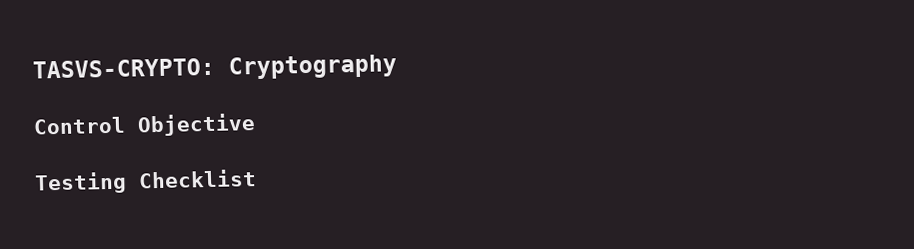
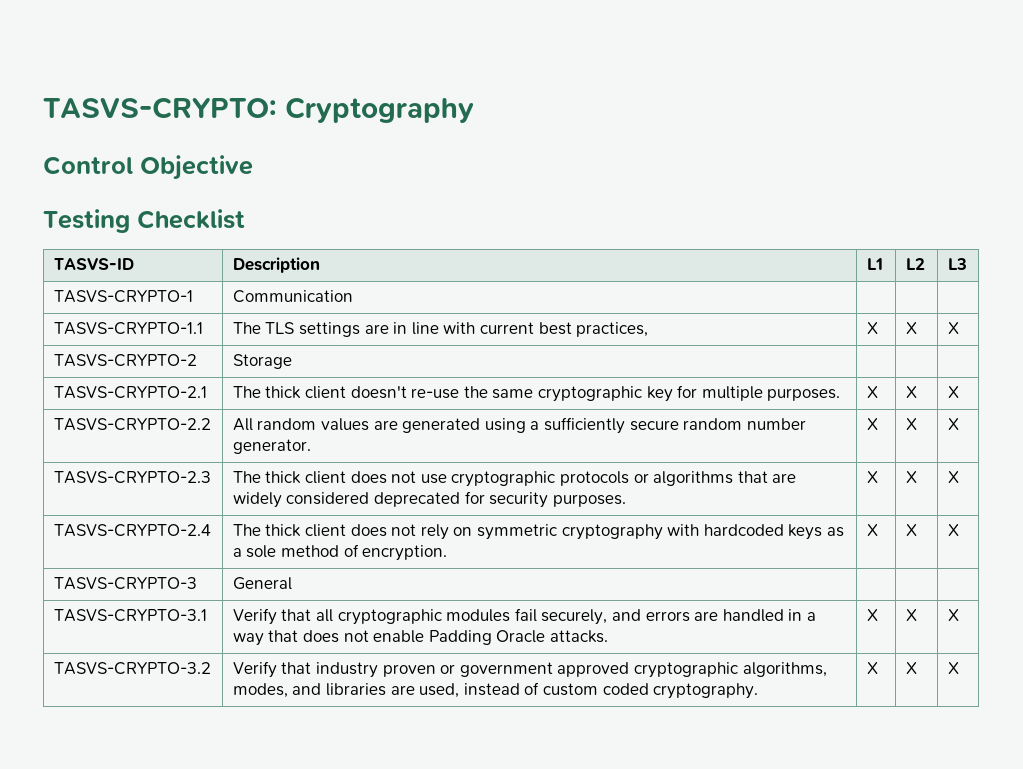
+ TASVS-ID | Description | L1 | L2 | L3
+ TASVS-CRYPTO-1 | Communication | | |
+ TASVS-CRYPTO-1.1 | The TLS settings are in line with current best practices, | X | X | X
+ TASVS-CRYPTO-2 | Storage | | |
+ TASVS-CRYPTO-2.1 | The thick client doesn't re-use the same cryptographic key for multiple purposes. | X | X | X
+ TASVS-CRYPTO-2.2 | All random values are generated using a sufficiently secure random number generator. | X | X | X
+ TASVS-CRYPTO-2.3 | The thick client does not use cryptographic protocols or algorithms that are widely considered deprecated for security purposes. | X | X | X
+ TASVS-CRYPTO-2.4 | The thick client does not rely on symmetric cryptography with hardcoded keys as a sole method of encryption. | X | X | X
+ TASVS-CRYPTO-3 | General | | |
+ TASVS-CRYPTO-3.1 | Verify that all cryptographic modules fail securely, and errors are handled in a way that does not enable Padding Oracle attacks. | X | X | X
+ TASVS-CRYPTO-3.2 | Verify that industry proven or government approved cryptographic algorithms, modes, and libraries are used, instead of custom coded cryptography. | X | X | X

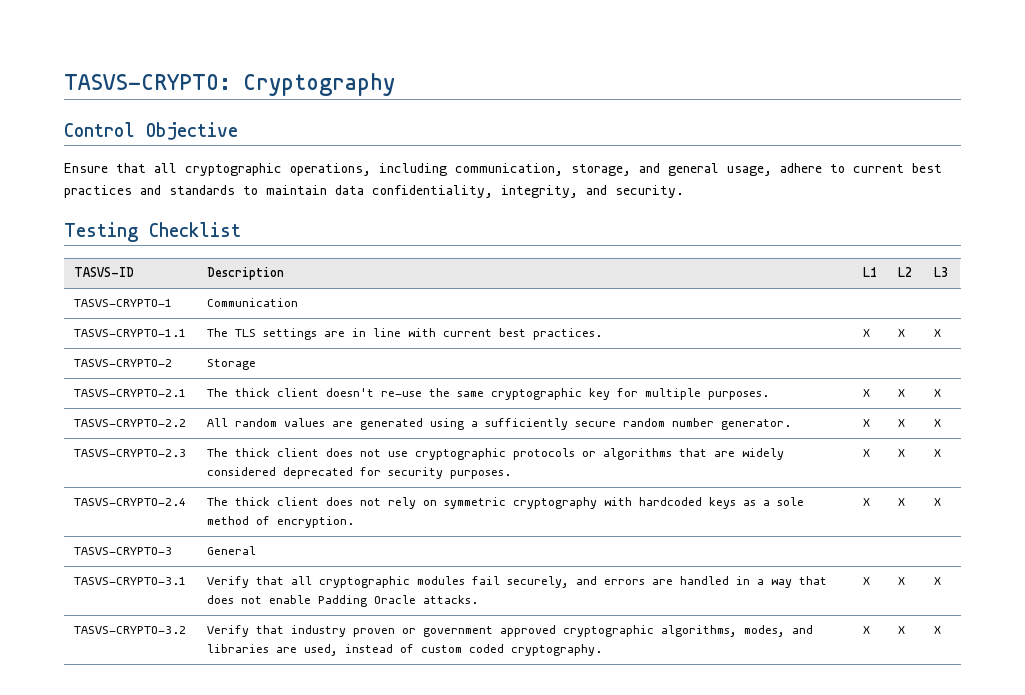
+ Ensure that all cryptographic operations, including communication, storage, and general usage, adhere to current best practices and standards to maintain data confidentiality, integrity, and security.
- TASVS-CRYPTO-1.1 | The TLS settings are in line with current best practices, | X | X | X
+ TASVS-CRYPTO-1.1 | The TLS settings are in line with current best practices. | X | X | X

